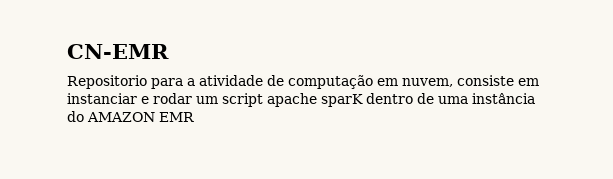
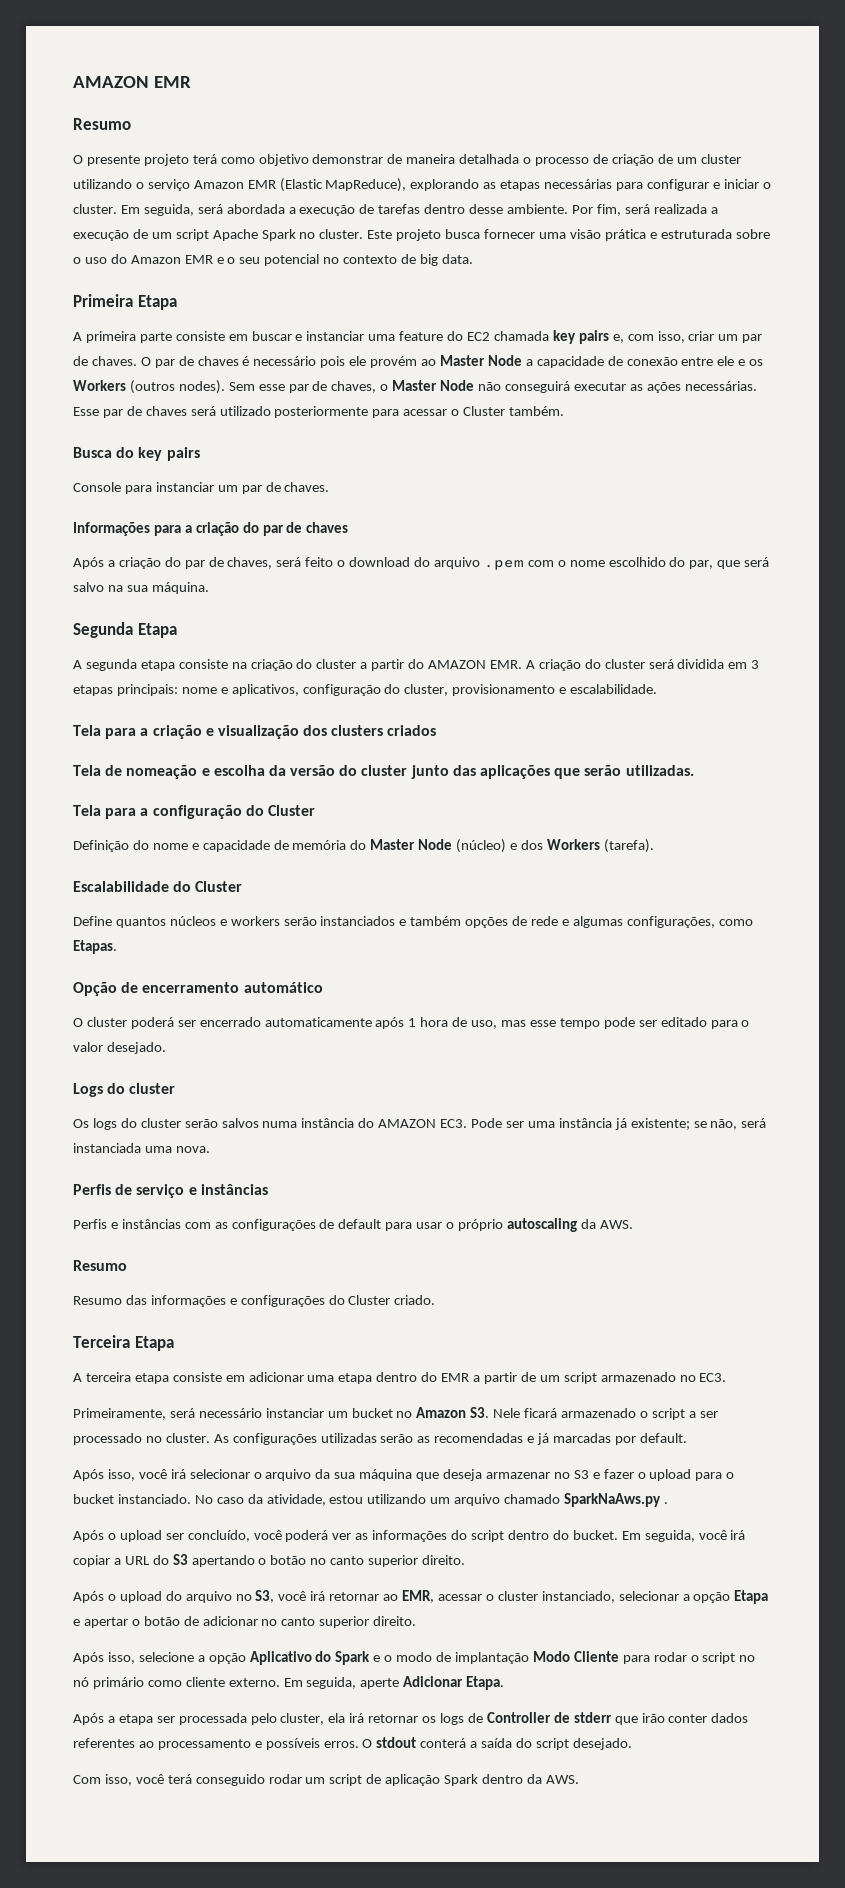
- CN-EMR
- Repositorio para a atividade de computação em nuvem, consiste em instanciar e rodar um script apache sparK dentro de uma instância do AMAZON EMR
+ AMAZON EMR
+ Resumo
+ O presente projeto terá como objetivo demonstrar de maneira detalhada o processo de criação de um cluster utilizando o serviço Amazon EMR (Elastic MapReduce), explorando as etapas necessárias para configurar e iniciar o cluster. Em seguida, será abordada a execução de tarefas dentro desse ambiente. Por fim, será realizada a execução de um script Apache Spark no cluster. Este projeto busca fornecer uma visão prática e estruturada sobre o uso do Amazon EMR e o seu potencial no contexto de big data.
+ Primeira Etapa
+ A primeira parte consiste em buscar e instanciar uma feature do EC2 chamada key pairs e, com isso, criar um par de chaves. O par de chaves é necessário pois ele provém ao Master Node a capacidade de conexão entre ele e os Workers (outros nodes). Sem esse par de chaves, o Master Node não conseguirá executar as ações necessárias. Esse par de chaves será utilizado posteriormente para acessar o Cluster também.
+ Busca do key pairs
+ Console para instanciar um par de chaves.
+ Informações para a criação do par de chaves
+ Após a criação do par de chaves, será feito o download do arquivo .pem com o nome escolhido do par, que será salvo na sua máquina.
+ Segunda Etapa
+ A segunda etapa consiste na criação do cluster a partir do AMAZON EMR. A criação do cluster será dividida em 3 etapas principais: nome e aplicativos, configuração do cluster, provisionamento e escalabilidade.
+ Tela para a criação e visualização dos clusters criados
+ Tela de nomeação e escolha da versão do cluster junto das aplicações que serão utilizadas.
+ Tela para a configuração do Cluster
+ Definição do nome e capacidade de memória do Master Node (núcleo) e dos Workers (tarefa).
+ Escalabilidade do Cluster
+ Define quantos núcleos e workers serão instanciados e também opções de rede e algumas configurações, como Etapas.
+ Opção de encerramento automático
+ O cluster poderá ser encerrado automaticamente após 1 hora de uso, mas esse tempo pode ser editado para o valor desejado.
+ Logs do cluster
+ Os logs do cluster serão salvos numa instância do AMAZON EC3. Pode ser uma instância já existente; se não, será instanciada uma nova.
+ Perfis de serviço e instâncias
+ Perfis e instâncias com as configurações de default para usar o próprio autoscaling da AWS.
+ Resumo
+ Resumo das informações e configurações do Cluster criado.
+ Terceira Etapa
+ A terceira etapa consiste em adicionar uma etapa dentro do EMR a partir de um script armazenado no EC3.
+ Primeiramente, será necessário instanciar um bucket no Amazon S3. Nele ficará armazenado o script a ser processado no cluster. As configurações utilizadas serão as recomendadas e já marcadas por default.
+ Após isso, você irá selecionar o arquivo da sua máquina que deseja armazenar no S3 e fazer o upload para o bucket instanciado. No caso da atividade, estou utilizando um arquivo chamado SparkNaAws.py .
+ Após o upload ser concluído, você poderá ver as informações do script dentro do bucket. Em seguida, você irá copiar a URL do S3 apertando o botão no canto superior direito.
+ Após o upload do arquivo no S3, você irá retornar ao EMR, acessar o cluster instanciado, selecionar a opção Etapa e apertar o botão de adicionar no canto superior direito.
+ Após isso, selecione a opção Aplicativo do Spark e o modo de implantação Modo Cliente para rodar o script no nó primário como cliente externo. Em seguida, aperte Adicionar Etapa.
+ Após a etapa ser processada pelo cluster, ela irá retornar os logs de Controller de stderr que irão conter dados referentes ao processamento e possíveis erros. O stdout conterá a saída do script desejado.
+ Com isso, você terá conseguido rodar um script de aplicação Spark dentro da AWS.

